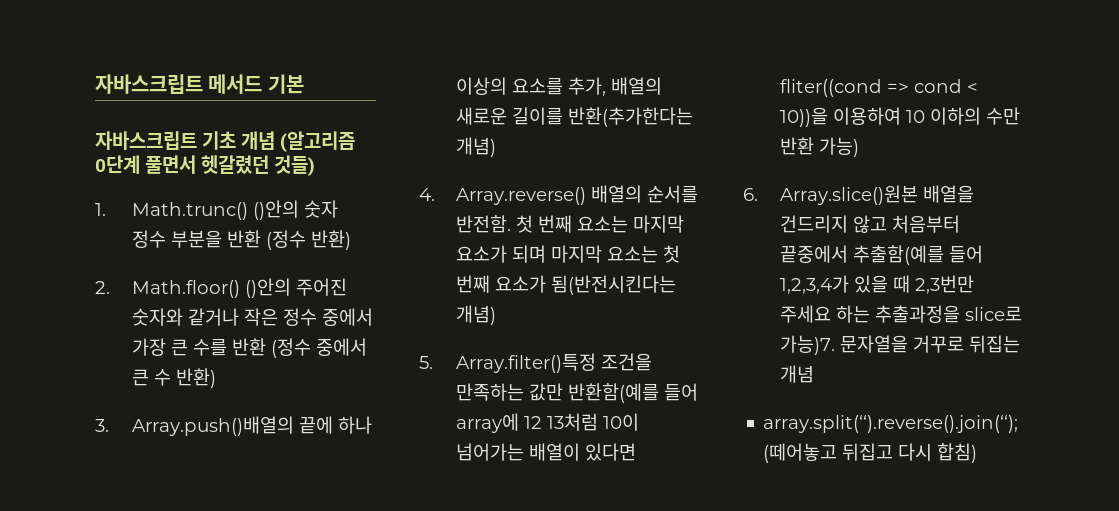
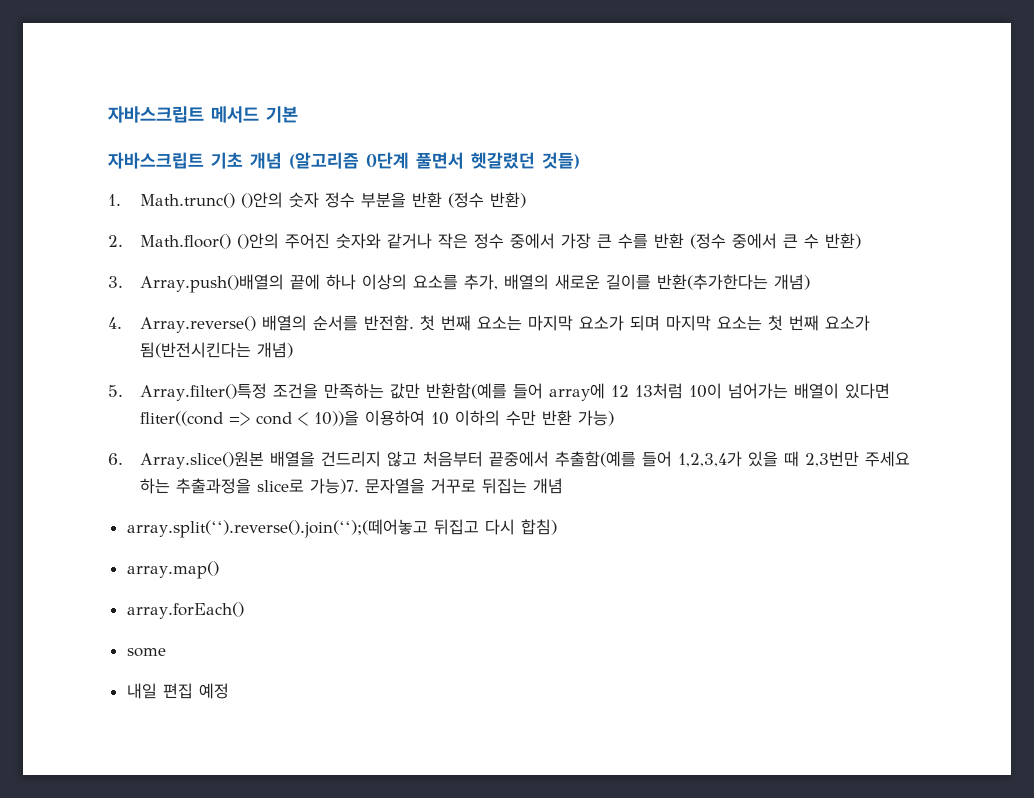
+ array.map()
+ array.forEach()
+ some
+ 내일 편집 예정

